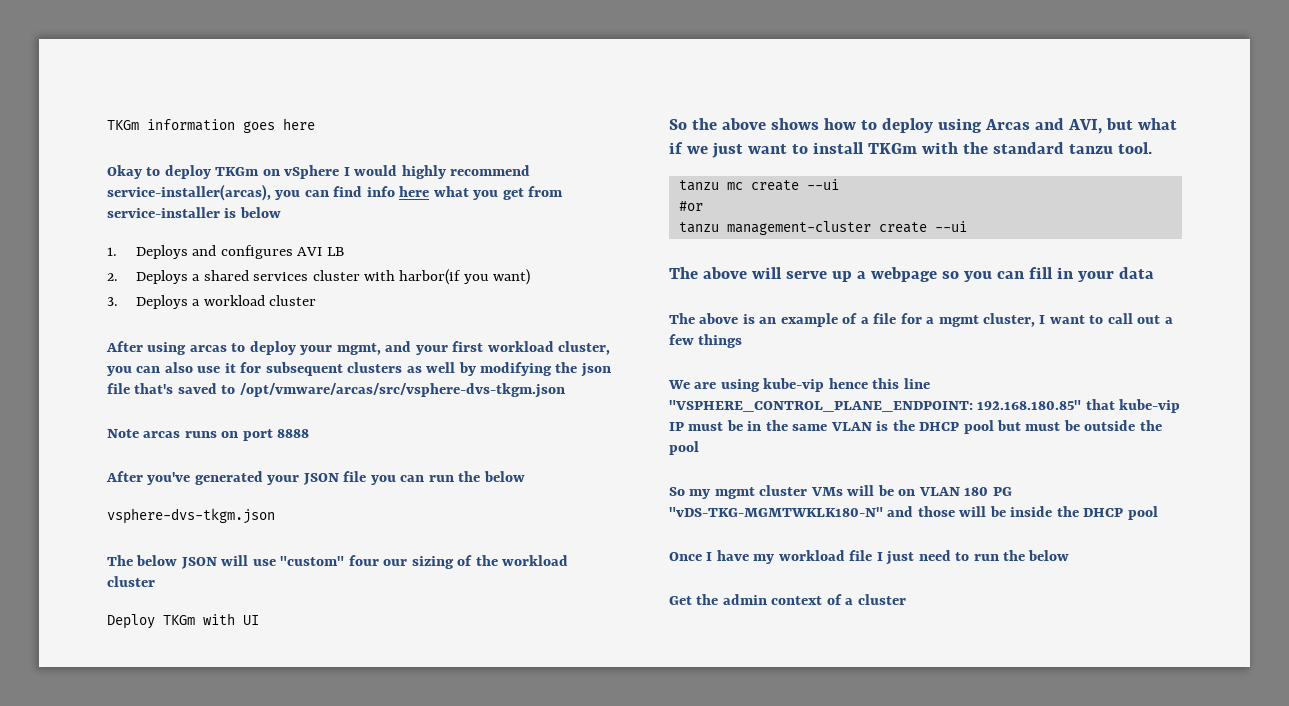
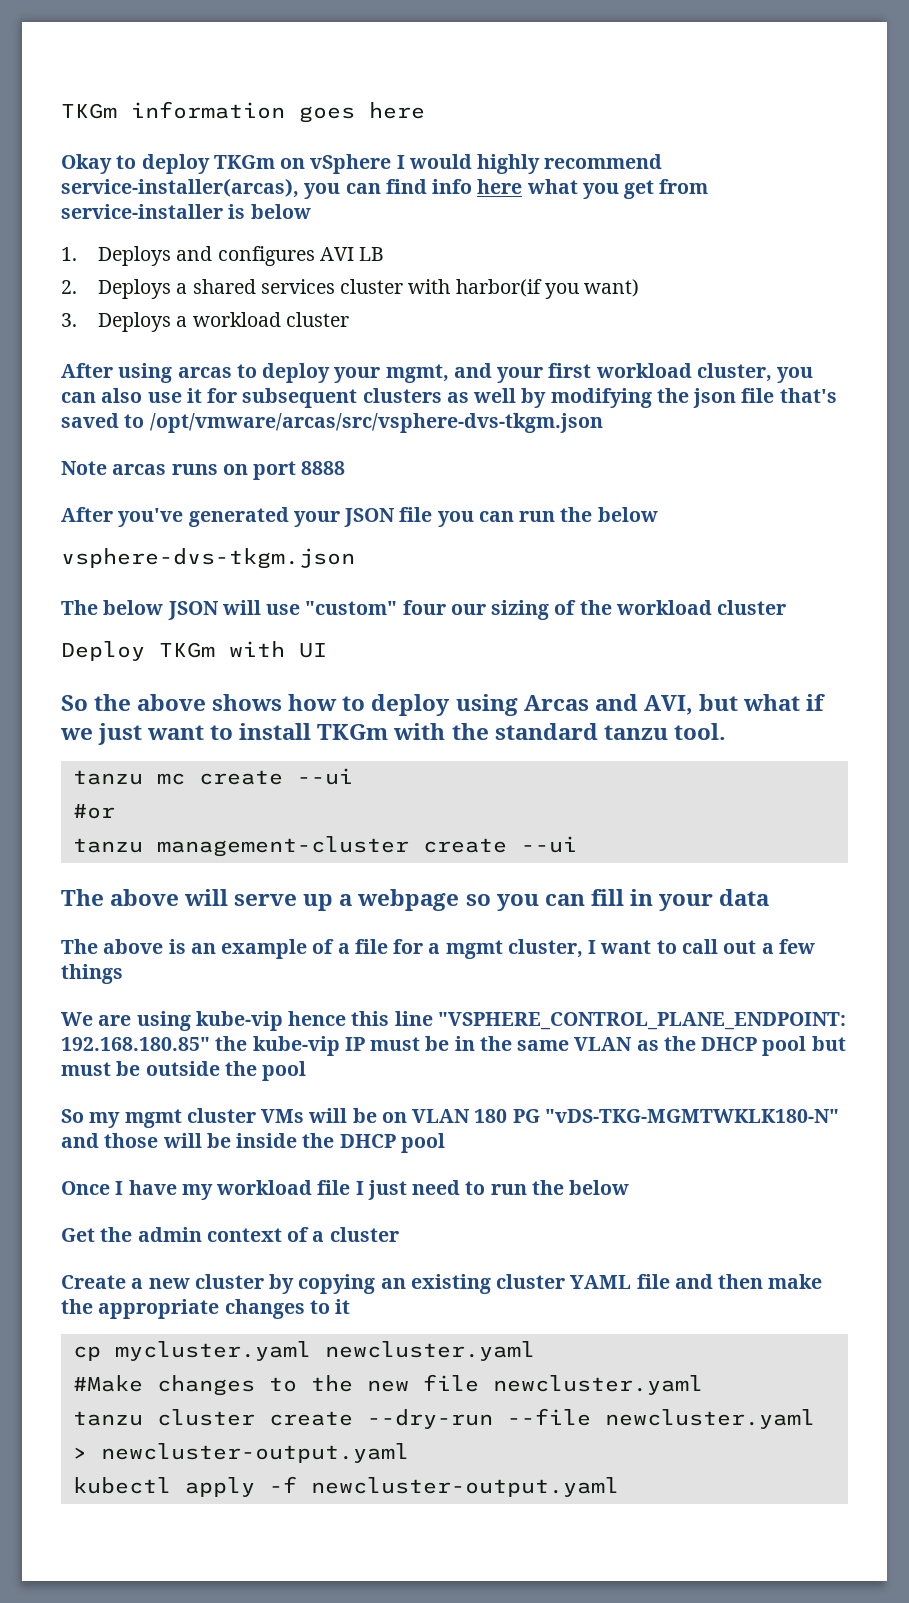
- We are using kube-vip hence this line "VSPHERE_CONTROL_PLANE_ENDPOINT: 192.168.180.85" that kube-vip IP must be in the same VLAN is the DHCP pool but must be outside the pool
+ We are using kube-vip hence this line "VSPHERE_CONTROL_PLANE_ENDPOINT: 192.168.180.85" the kube-vip IP must be in the same VLAN as the DHCP pool but must be outside the pool
+ Create a new cluster by copying an existing cluster YAML file and then make the appropriate changes to it
+ cp mycluster.yaml newcluster.yaml
+ #Make changes to the new file newcluster.yaml
+ tanzu cluster create --dry-run --file newcluster.yaml > newcluster-output.yaml
+ kubectl apply -f newcluster-output.yaml

